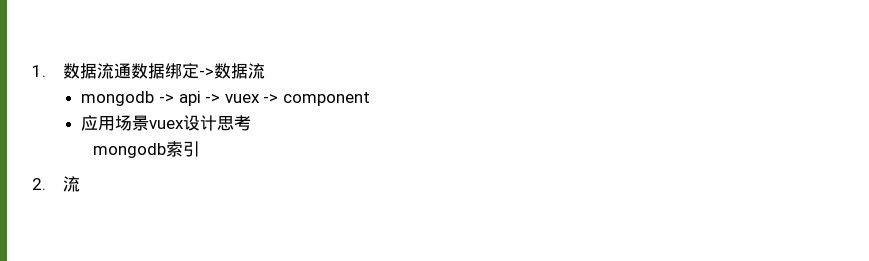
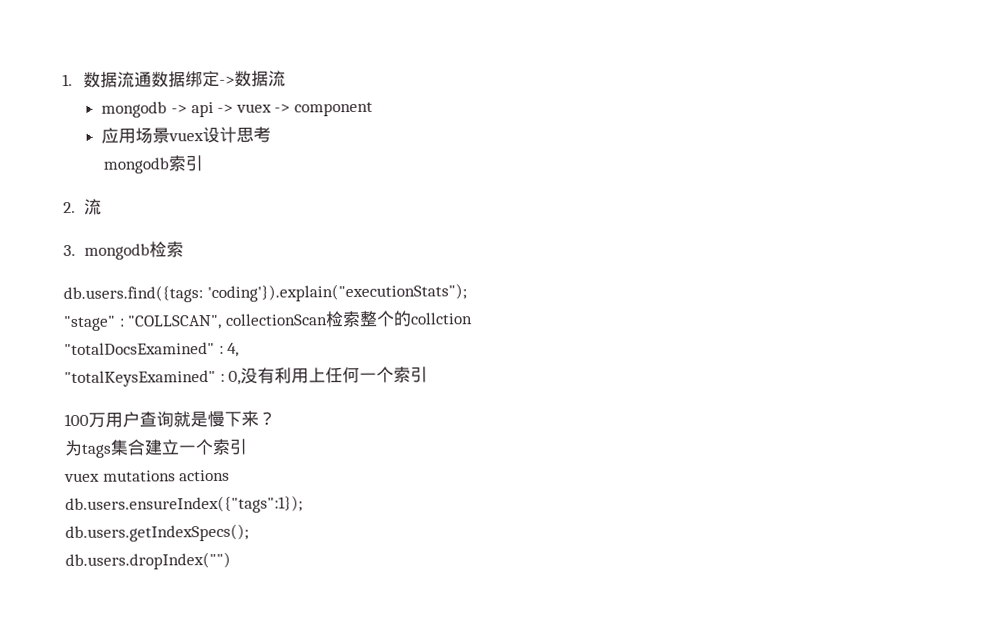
+ 3. mongodb检索
+ db.users.find({tags: 'coding'}).explain("executionStats");
+ "stage" : "COLLSCAN", collectionScan检索整个的collction
+ "totalDocsExamined" : 4,
+ "totalKeysExamined" : 0,没有利用上任何一个索引
+ 100万用户查询就是慢下来？
+ 为tags集合建立一个索引
+ vuex mutations actions
+ db.users.ensureIndex({"tags":1});
+ db.users.getIndexSpecs();
+ db.users.dropIndex("")

